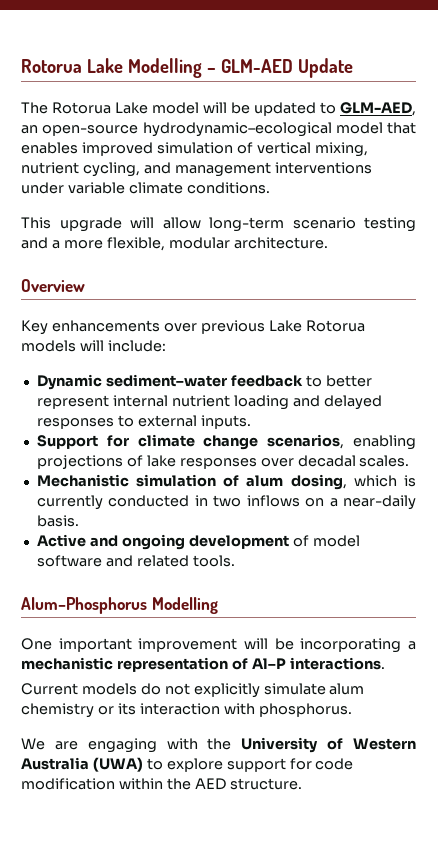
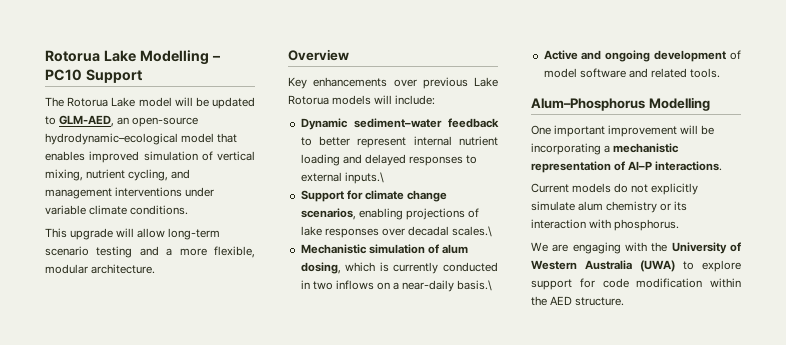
- Rotorua Lake Modelling – GLM-AED Update
+ Rotorua Lake Modelling – PC10 Support
- Dynamic sediment–water feedback to better represent internal nutrient loading and delayed responses to external inputs.
+ Dynamic sediment–water feedback to better represent internal nutrient loading and delayed responses to external inputs.\
- Support for climate change scenarios, enabling projections of lake responses over decadal scales.
+ Support for climate change scenarios, enabling projections of lake responses over decadal scales.\
- Mechanistic simulation of alum dosing, which is currently conducted in two inflows on a near-daily basis.
+ Mechanistic simulation of alum dosing, which is currently conducted in two inflows on a near-daily basis.\

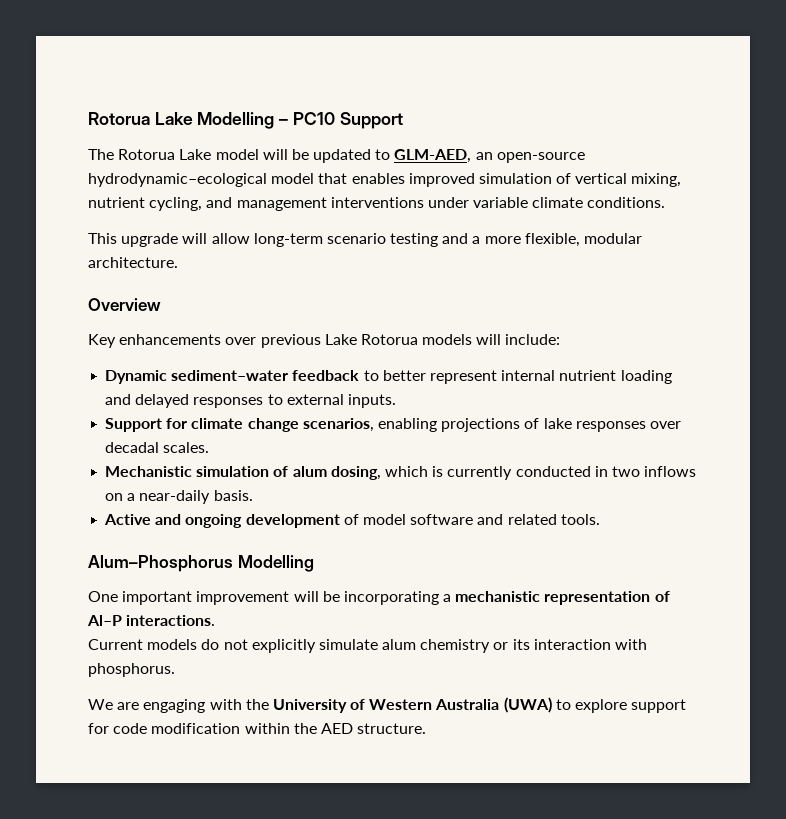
- Dynamic sediment–water feedback to better represent internal nutrient loading and delayed responses to external inputs.\
+ Dynamic sediment–water feedback to better represent internal nutrient loading and delayed responses to external inputs.
- Support for climate change scenarios, enabling projections of lake responses over decadal scales.\
+ Support for climate change scenarios, enabling projections of lake responses over decadal scales.
- Mechanistic simulation of alum dosing, which is currently conducted in two inflows on a near-daily basis.\
+ Mechanistic simulation of alum dosing, which is currently conducted in two inflows on a near-daily basis.

